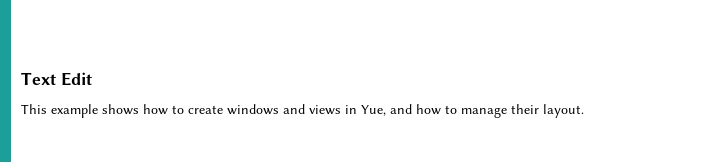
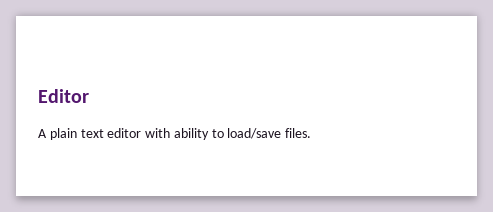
- Text Edit
- This example shows how to create windows and views in Yue, and how to manage their layout.
+ Editor
+ A plain text editor with ability to load/save files.

